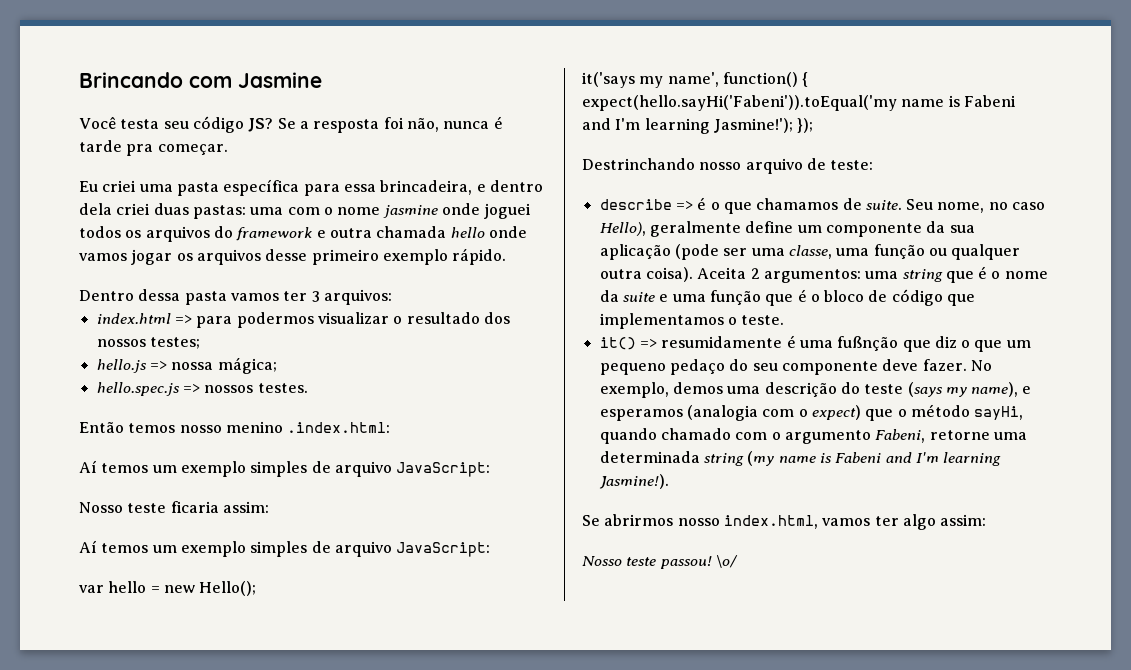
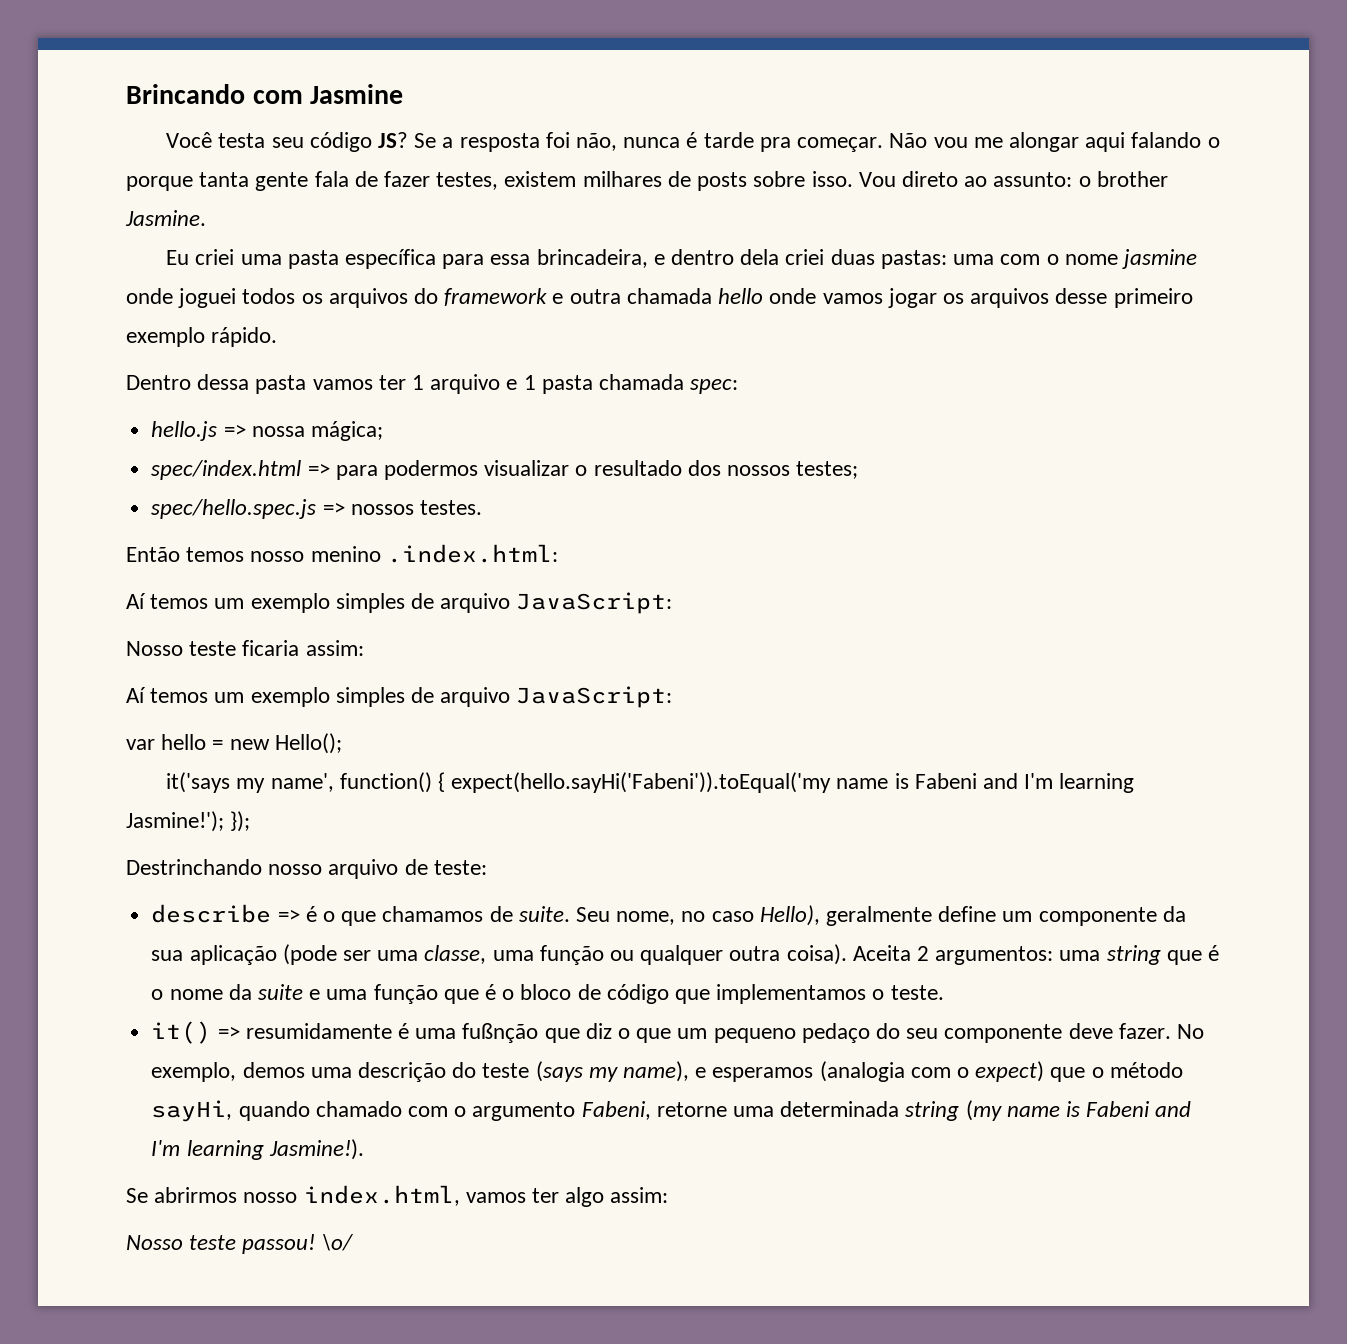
+ Não vou me alongar aqui falando o porque tanta gente fala de fazer testes, existem milhares de posts sobre isso. Vou direto ao assunto: o brother Jasmine.
- Dentro dessa pasta vamos ter 3 arquivos:
- index.html => para podermos visualizar o resultado dos nossos testes;
+ Dentro dessa pasta vamos ter 1 arquivo e 1 pasta chamada spec:
+ hello.js => nossa mágica;
+ spec/index.html => para podermos visualizar o resultado dos nossos testes;
- hello.js => nossa mágica;
- hello.spec.js => nossos testes.
+ spec/hello.spec.js => nossos testes.

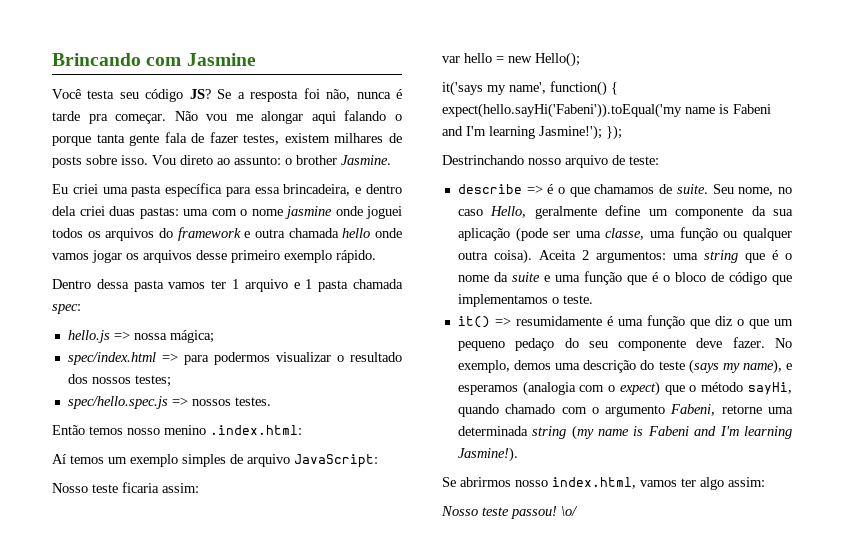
  Nosso teste ficaria assim:
- Aí temos um exemplo simples de arquivo JavaScript:
- Seu nome, no caso Hello), geralmente define um componente da sua aplicação (pode ser uma classe, uma função ou qualquer outra coisa).
+ Seu nome, no caso Hello, geralmente define um componente da sua aplicação (pode ser uma classe, uma função ou qualquer outra coisa).
- it() => resumidamente é uma fußnção que diz o que um pequeno pedaço do seu componente deve fazer.
+ it() => resumidamente é uma função que diz o que um pequeno pedaço do seu componente deve fazer.

